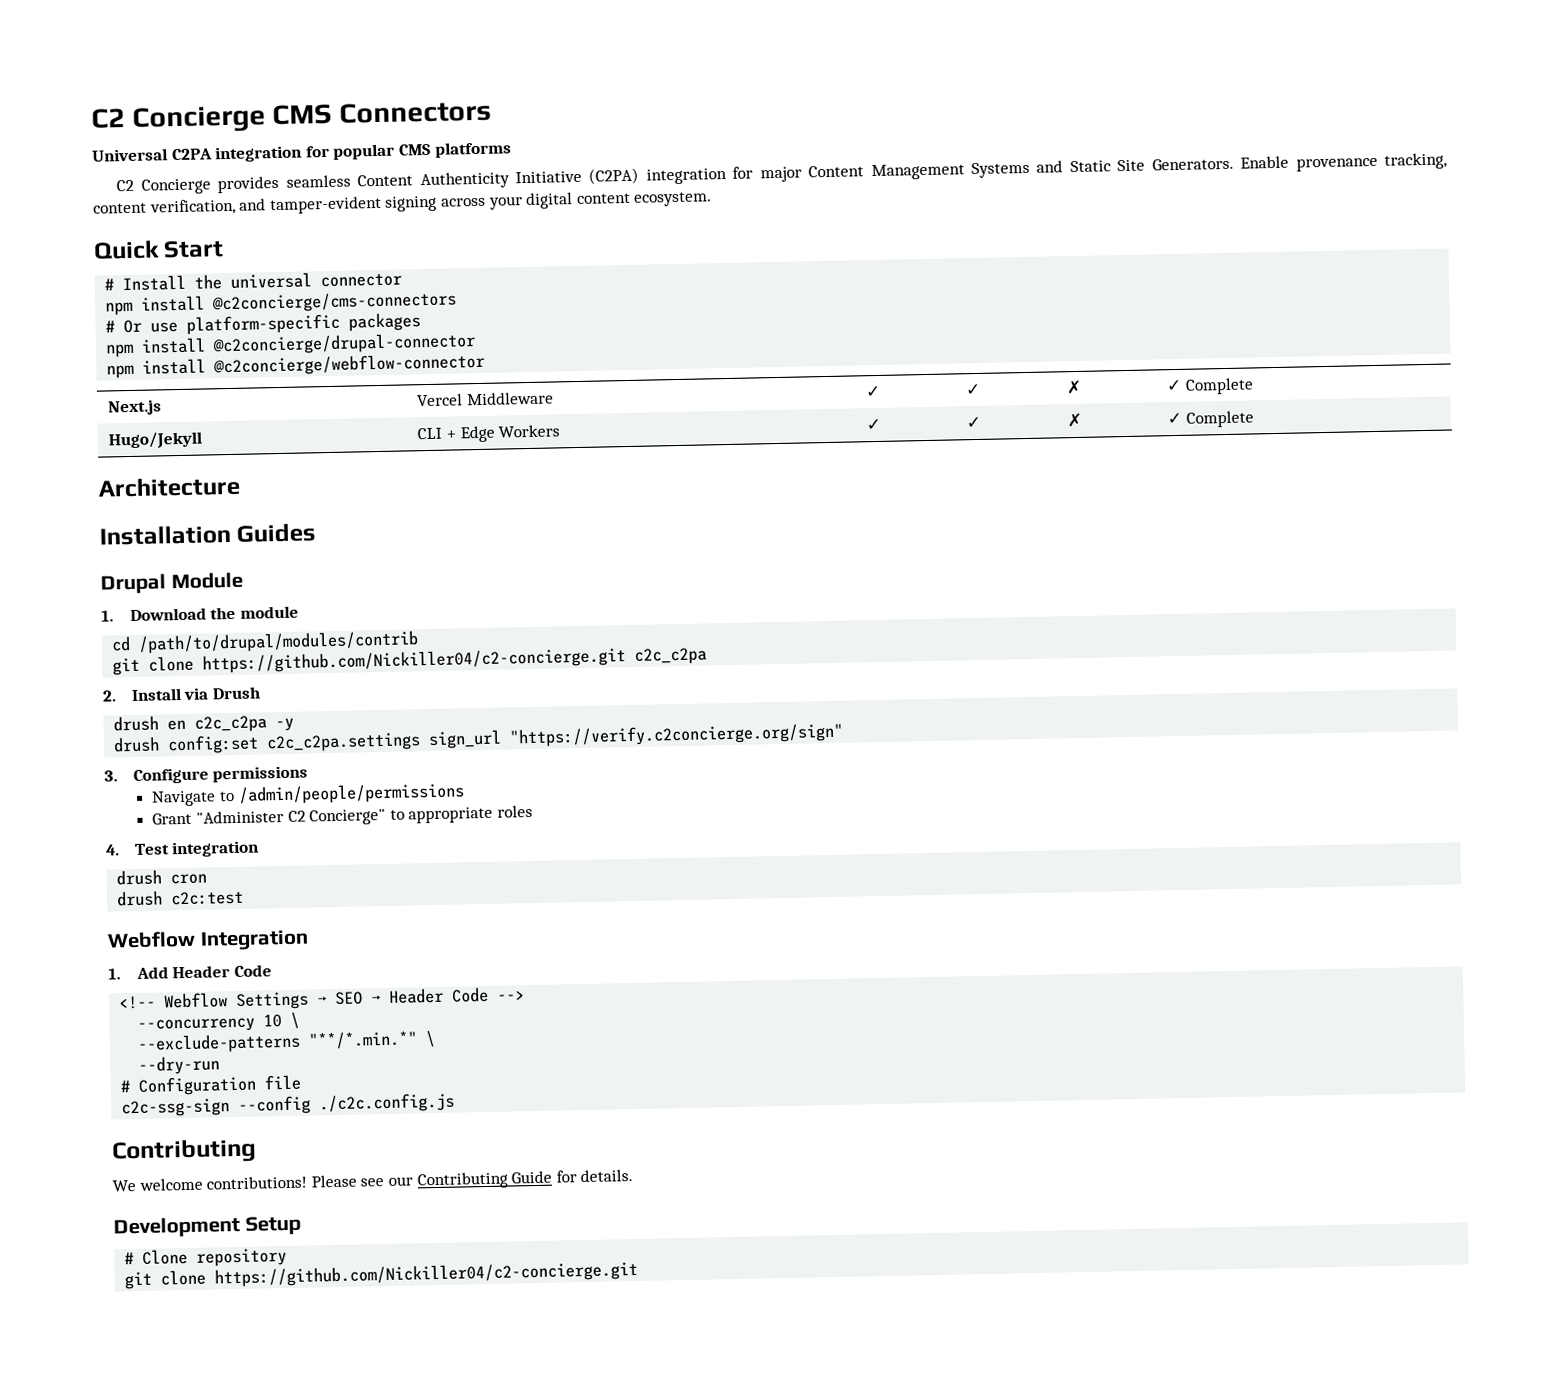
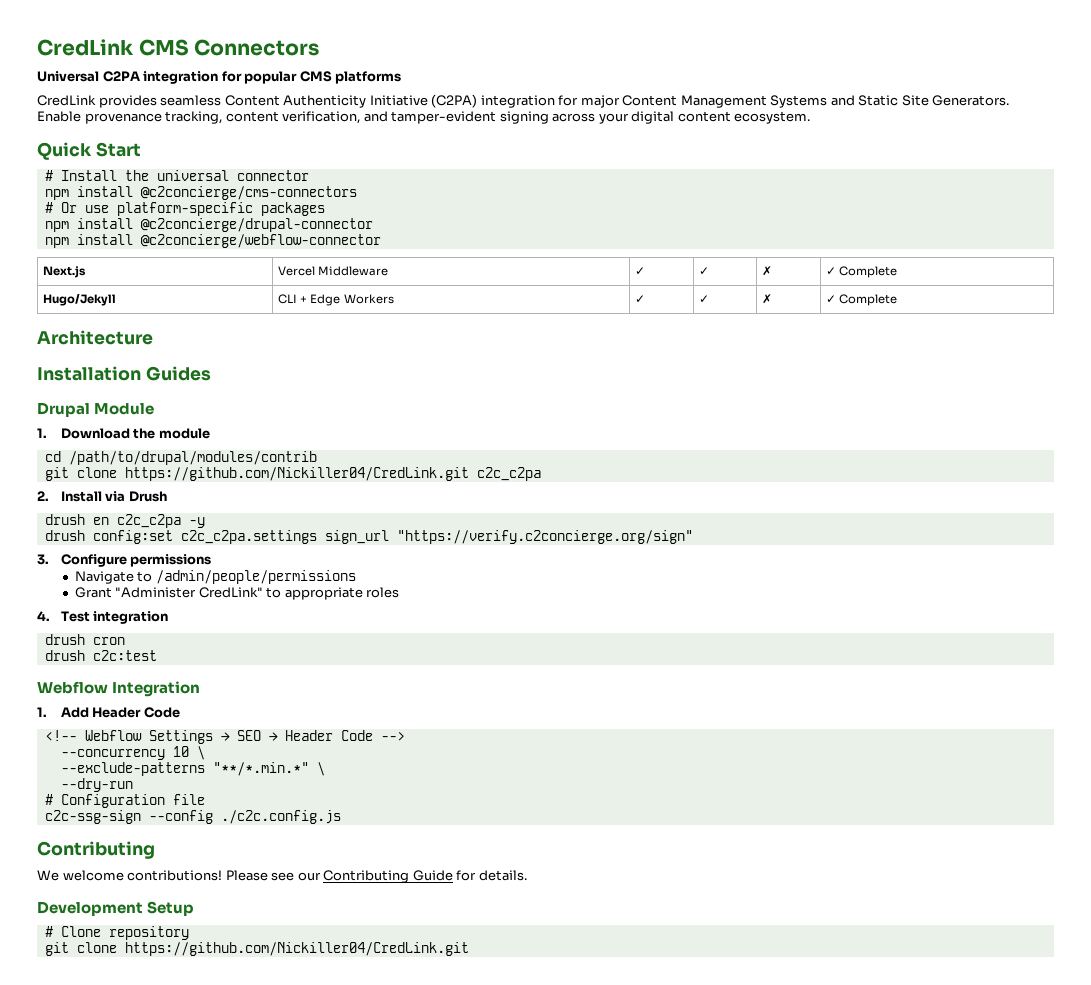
- C2 Concierge CMS Connectors
+ CredLink CMS Connectors
- C2 Concierge provides seamless Content Authenticity Initiative (C2PA) integration for major Content Management Systems and Static Site Generators.
+ CredLink provides seamless Content Authenticity Initiative (C2PA) integration for major Content Management Systems and Static Site Generators.
- git clone https://github.com/Nickiller04/c2-concierge.git c2c_c2pa
+ git clone https://github.com/Nickiller04/CredLink.git c2c_c2pa
- Grant "Administer C2 Concierge" to appropriate roles
+ Grant "Administer CredLink" to appropriate roles
  # Clone repository
- git clone https://github.com/Nickiller04/c2-concierge.git
+ git clone https://github.com/Nickiller04/CredLink.git

